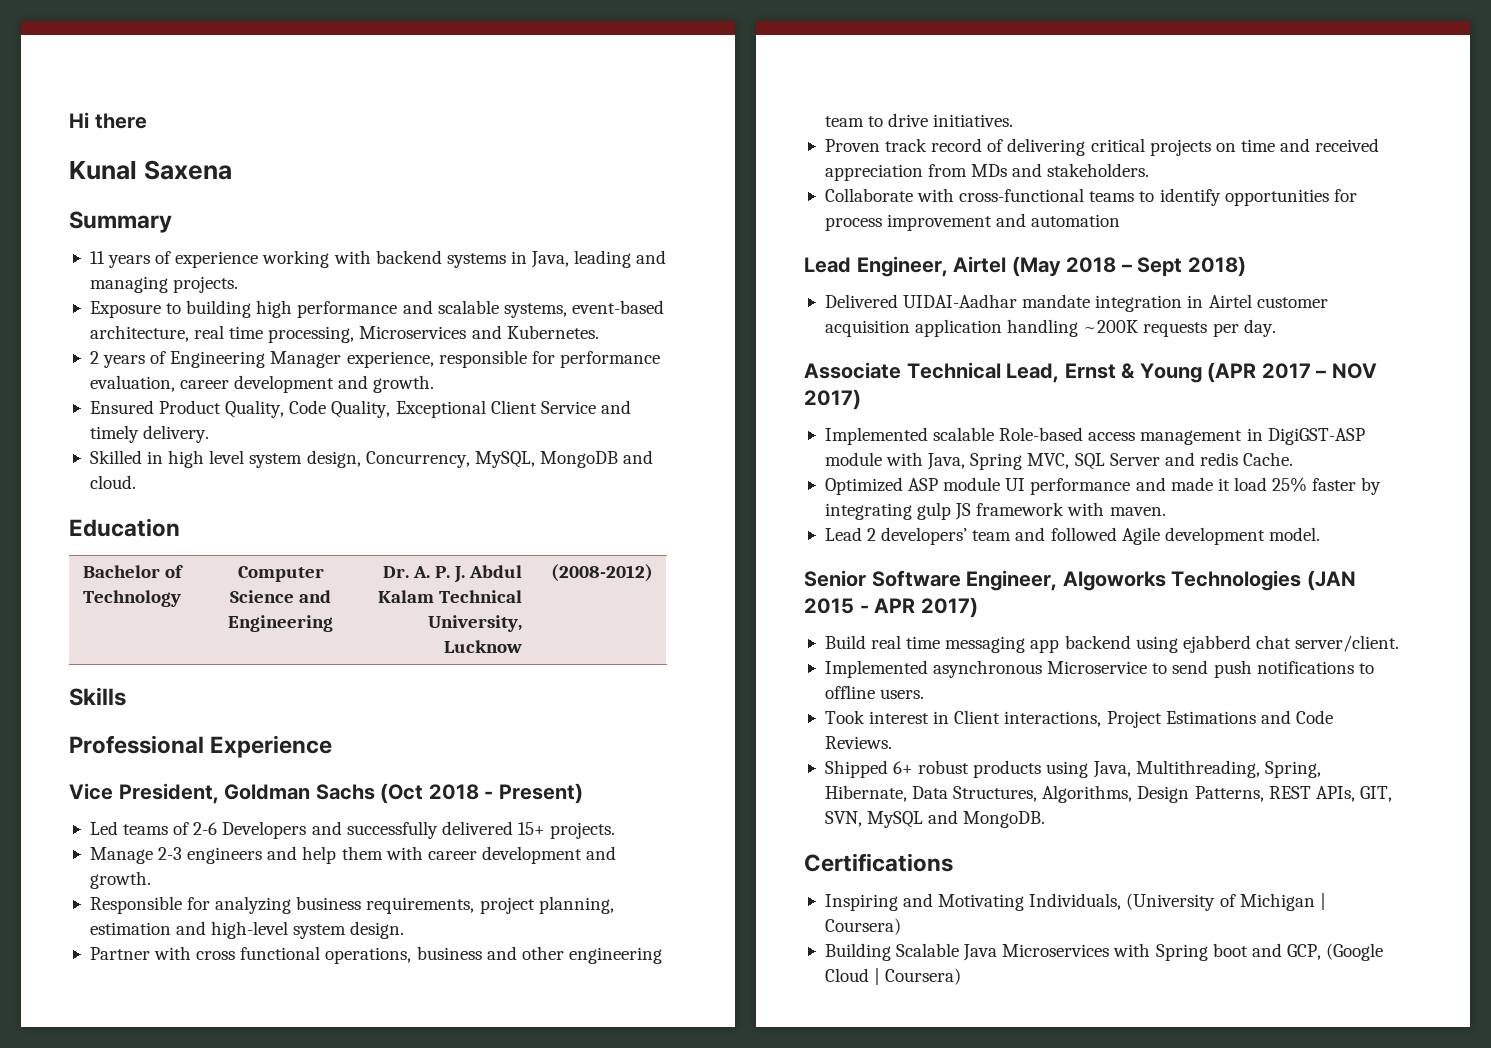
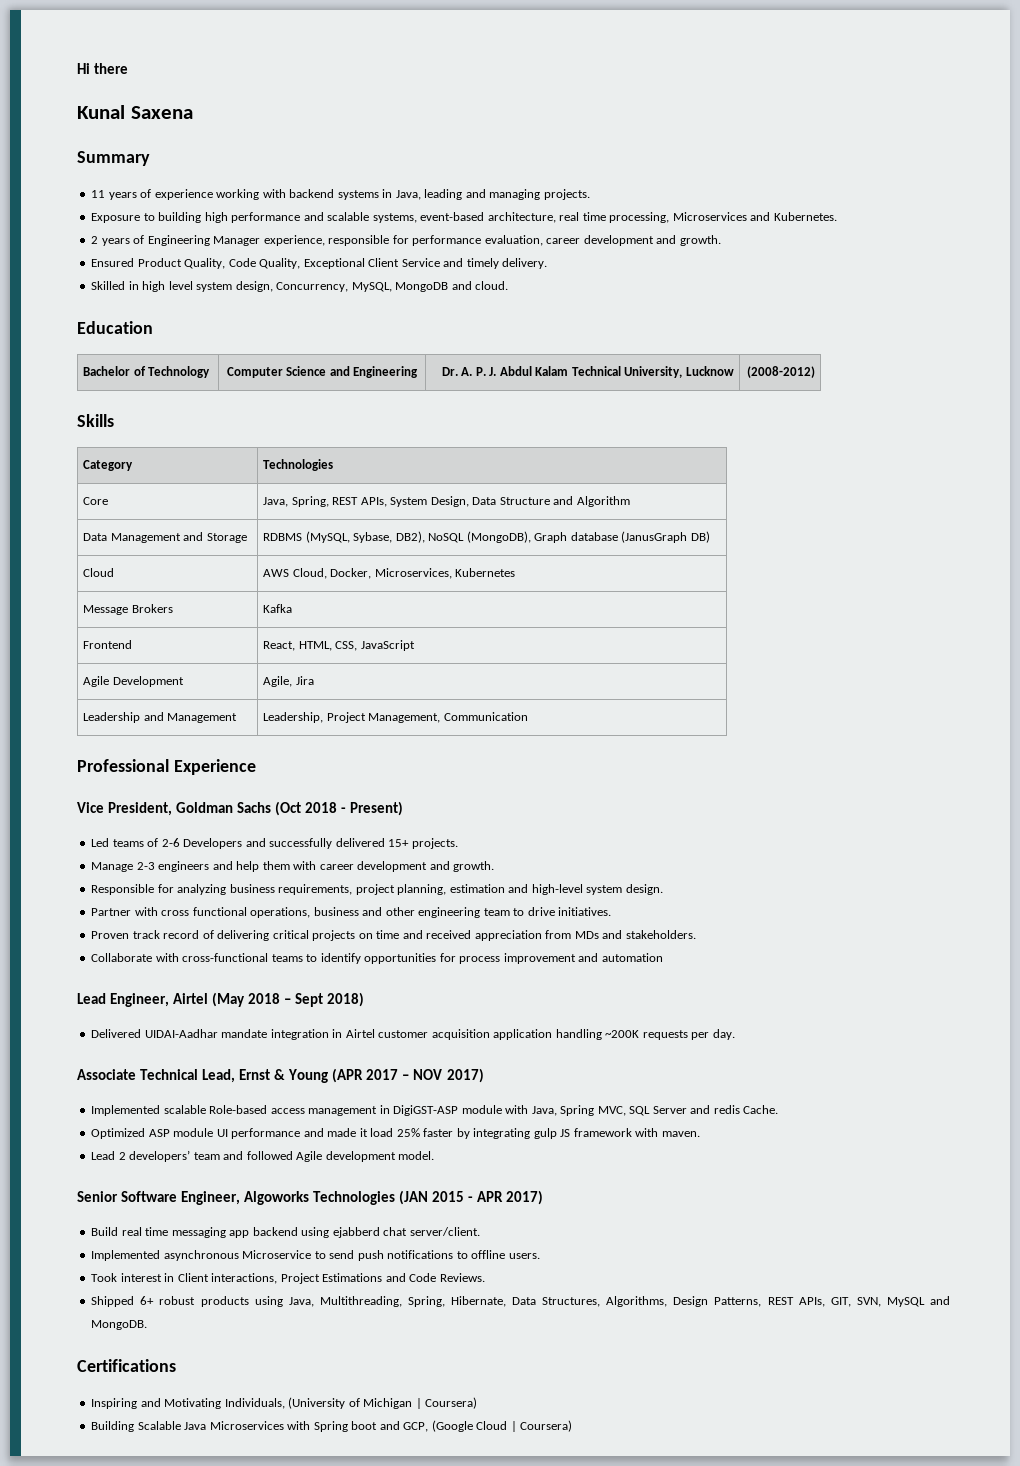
+ Category | Technologies
+ Core | Java, Spring, REST APIs, System Design, Data Structure and Algorithm
+ Data Management and Storage | RDBMS (MySQL, Sybase, DB2), NoSQL (MongoDB), Graph database (JanusGraph DB)
+ Cloud | AWS Cloud, Docker, Microservices, Kubernetes
+ Message Brokers | Kafka
+ Frontend | React, HTML, CSS, JavaScript
+ Agile Development | Agile, Jira
+ Leadership and Management | Leadership, Project Management, Communication

